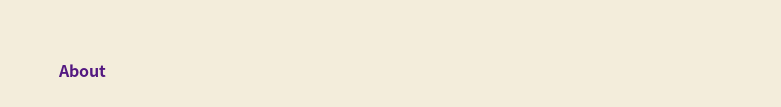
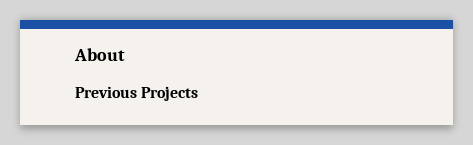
+ Previous Projects

